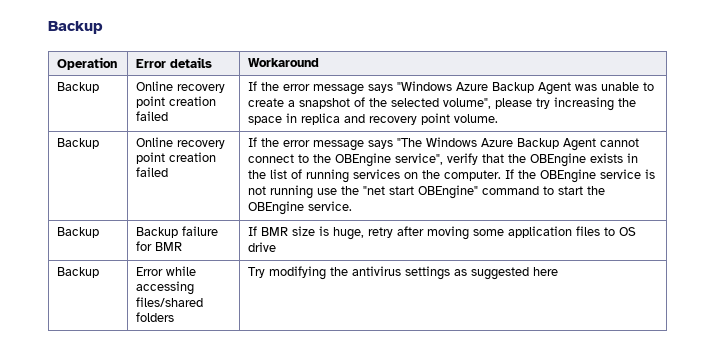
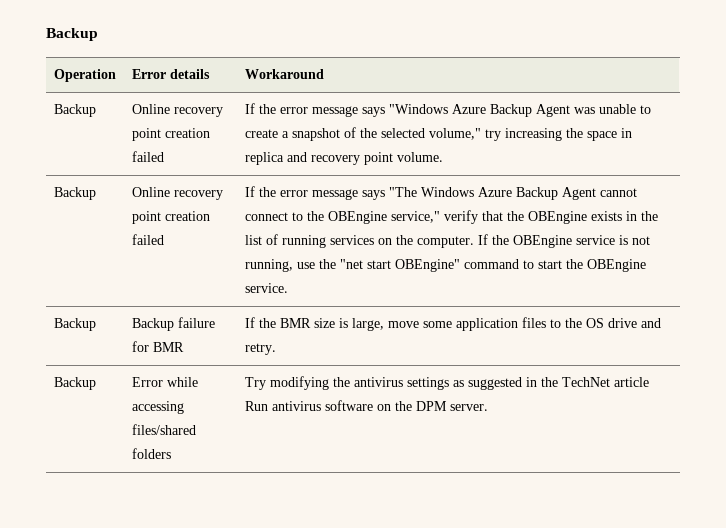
- Backup | Online recovery point creation failed | If the error message says "Windows Azure Backup Agent was unable to create a snapshot of the selected volume", please try increasing the space in replica and recovery point volume.
+ Backup | Online recovery point creation failed | If the error message says "Windows Azure Backup Agent was unable to create a snapshot of the selected volume," try increasing the space in replica and recovery point volume.
- If the error message says "The Windows Azure Backup Agent cannot connect to the OBEngine service", verify that the OBEngine exists in the list of running services on the computer.
+ If the error message says "The Windows Azure Backup Agent cannot connect to the OBEngine service," verify that the OBEngine exists in the list of running services on the computer.
- If the OBEngine service is not running use the "net start OBEngine" command to start the OBEngine service.
+ If the OBEngine service is not running, use the "net start OBEngine" command to start the OBEngine service.
- Backup | Backup failure for BMR | If BMR size is huge, retry after moving some application files to OS drive
+ Backup | Backup failure for BMR | If the BMR size is large, move some application files to the OS drive and retry.
- Backup | Error while accessing files/shared folders | Try modifying the antivirus settings as suggested here
+ Backup | Error while accessing files/shared folders | Try modifying the antivirus settings as suggested in the TechNet article Run antivirus software on the DPM server.

